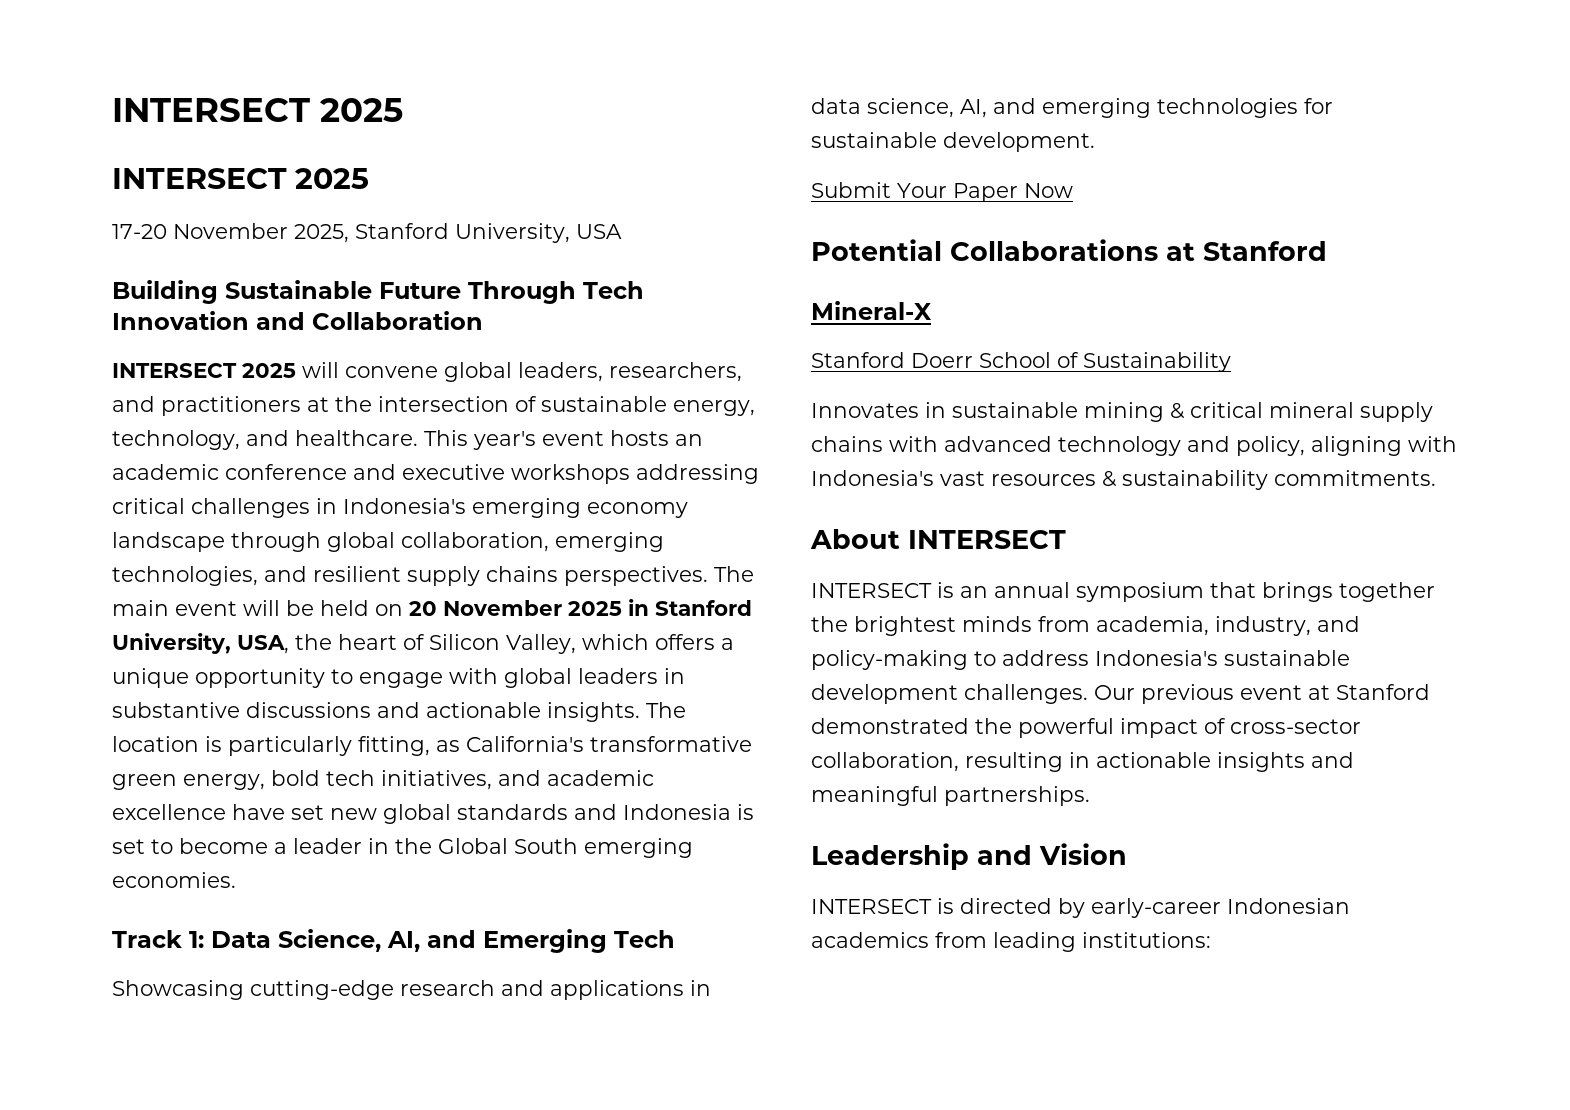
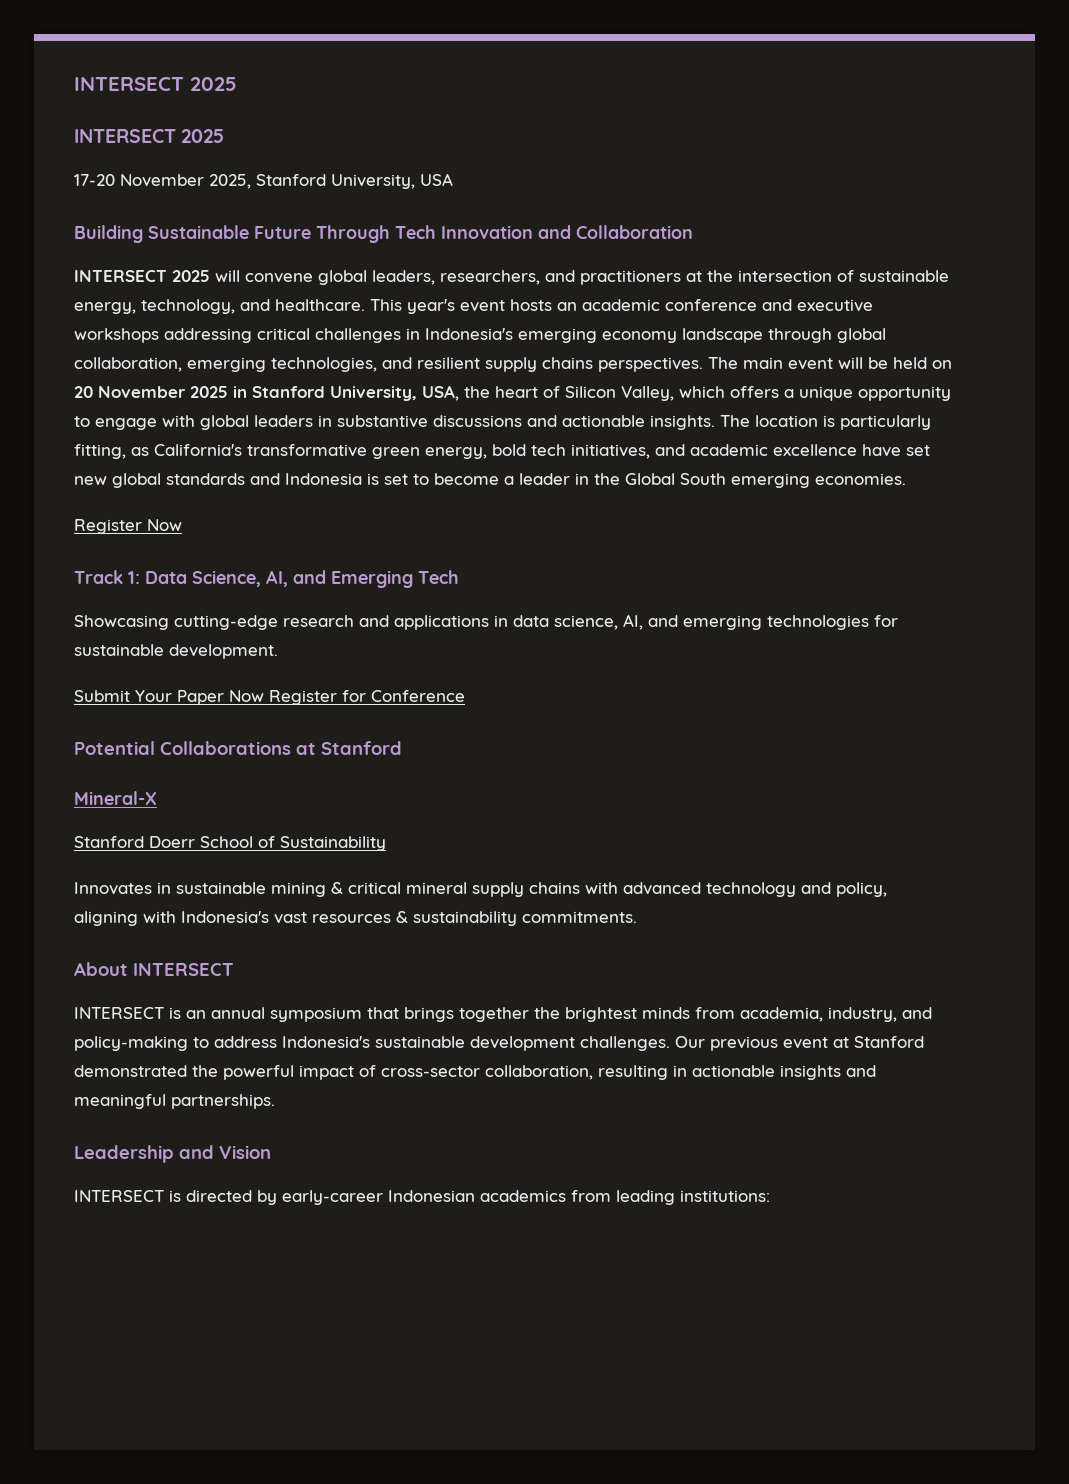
+ Register Now
- Submit Your Paper Now
+ Submit Your Paper Now Register for Conference

